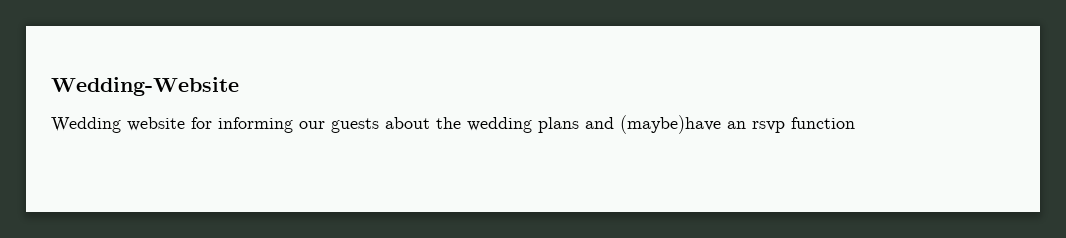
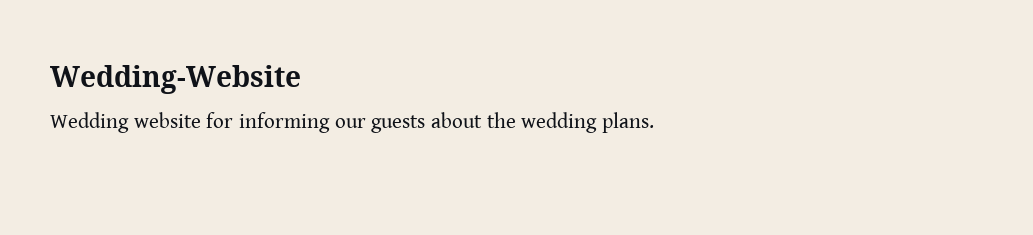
- Wedding website for informing our guests about the wedding plans and (maybe)have an rsvp function
+ Wedding website for informing our guests about the wedding plans.

